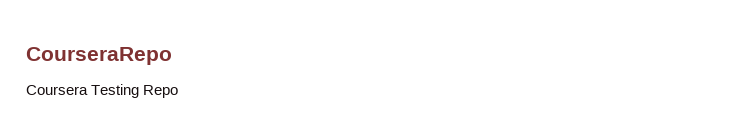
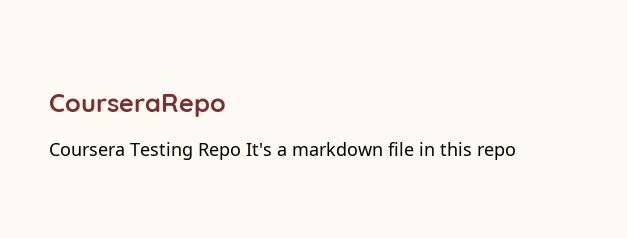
- Coursera Testing Repo
+ Coursera Testing Repo It's a markdown file in this repo

